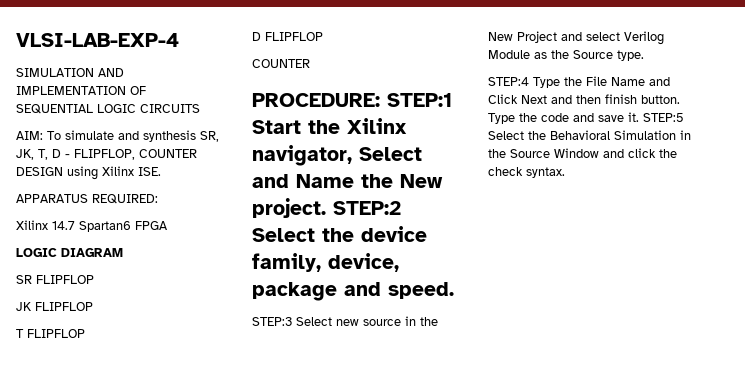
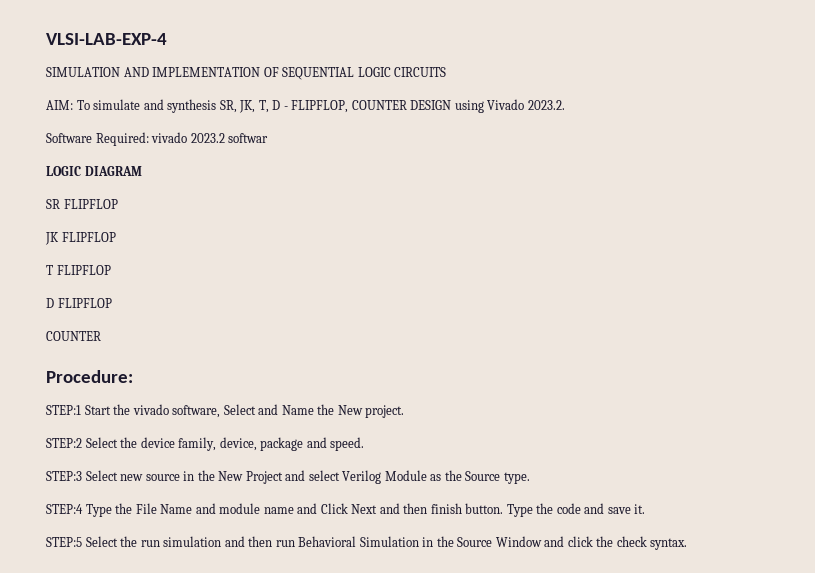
- AIM: To simulate and synthesis SR, JK, T, D - FLIPFLOP, COUNTER DESIGN using Xilinx ISE.
- APPARATUS REQUIRED:
- Xilinx 14.7 Spartan6 FPGA
+ AIM: To simulate and synthesis SR, JK, T, D - FLIPFLOP, COUNTER DESIGN using Vivado 2023.2.
+ Software Required: vivado 2023.2 softwar
- PROCEDURE: STEP:1 Start the Xilinx navigator, Select and Name the New project. STEP:2 Select the device family, device, package and speed.
+ Procedure:
+ STEP:1 Start the vivado software, Select and Name the New project.
+ STEP:2 Select the device family, device, package and speed.
- STEP:4 Type the File Name and Click Next and then finish button.
+ STEP:4 Type the File Name and module name and Click Next and then finish button.
- Type the code and save it. STEP:5 Select the Behavioral Simulation in the Source Window and click the check syntax.
+ Type the code and save it.
+ STEP:5 Select the run simulation and then run Behavioral Simulation in the Source Window and click the check syntax.

